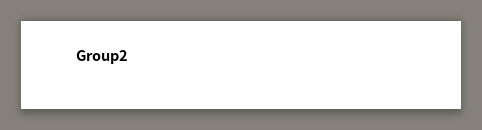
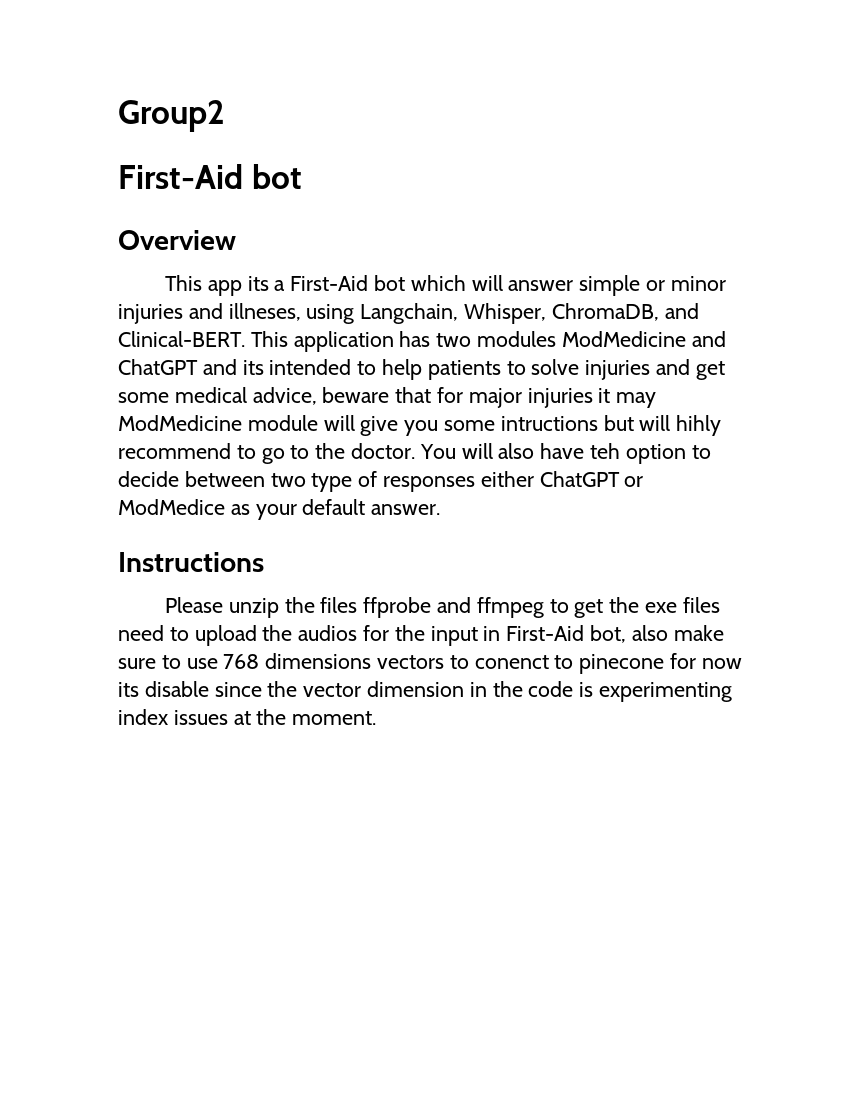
  Group2
+ First-Aid bot
+ Overview
+ This app its a First-Aid bot which will answer simple or minor injuries and illneses, using Langchain, Whisper, ChromaDB, and Clinical-BERT. This application has two modules ModMedicine and ChatGPT and its intended to help patients to solve injuries and get some medical advice, beware that for major injuries it may ModMedicine module will give you some intructions but will hihly recommend to go to the doctor. You will also have teh option to decide between two type of responses either ChatGPT or ModMedice as your default answer.
+ Instructions
+ Please unzip the files ffprobe and ffmpeg to get the exe files need to upload the audios for the input in First-Aid bot, also make sure to use 768 dimensions vectors to conenct to pinecone for now its disable since the vector dimension in the code is experimenting index issues at the moment.

